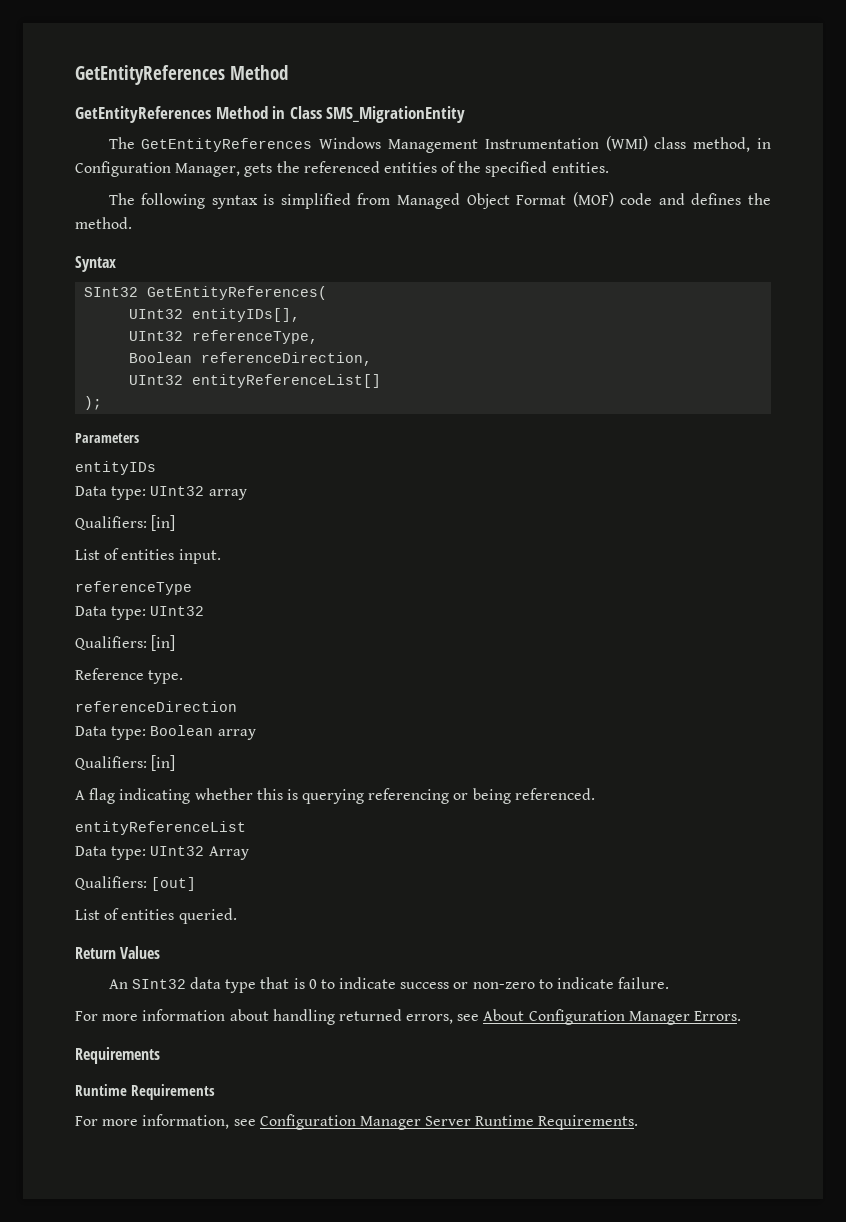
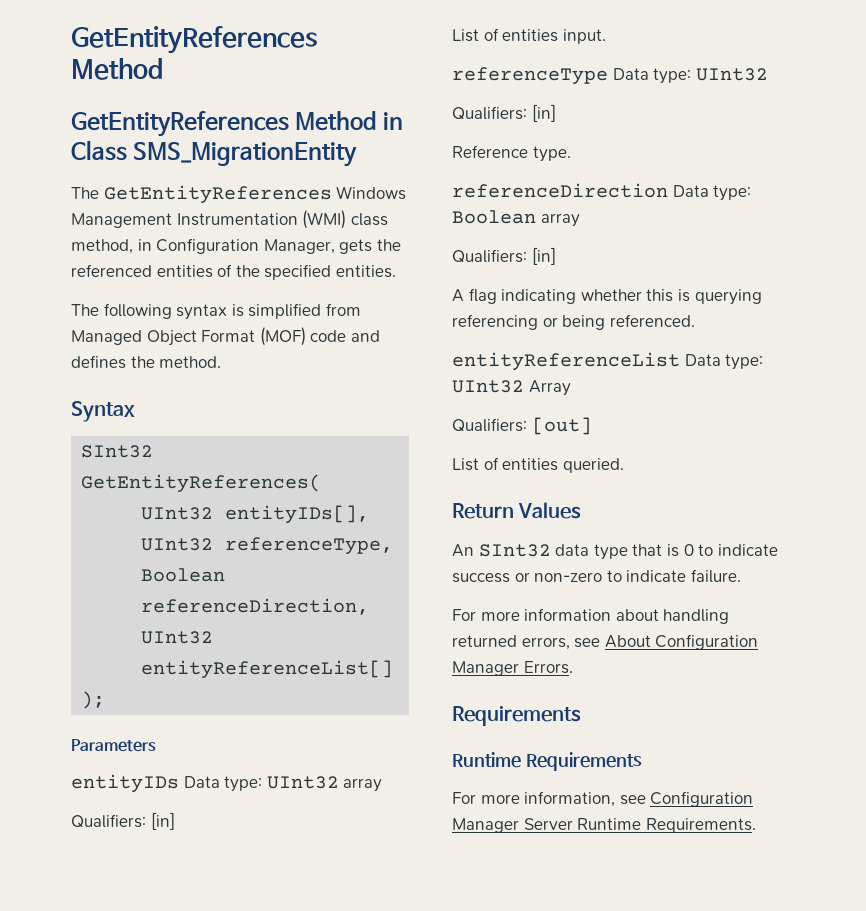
- entityIDs
- Data type: UInt32 array
+ entityIDs Data type: UInt32 array
- referenceType
- Data type: UInt32
+ referenceType Data type: UInt32
- referenceDirection
- Data type: Boolean array
+ referenceDirection Data type: Boolean array
- entityReferenceList
- Data type: UInt32 Array
+ entityReferenceList Data type: UInt32 Array

